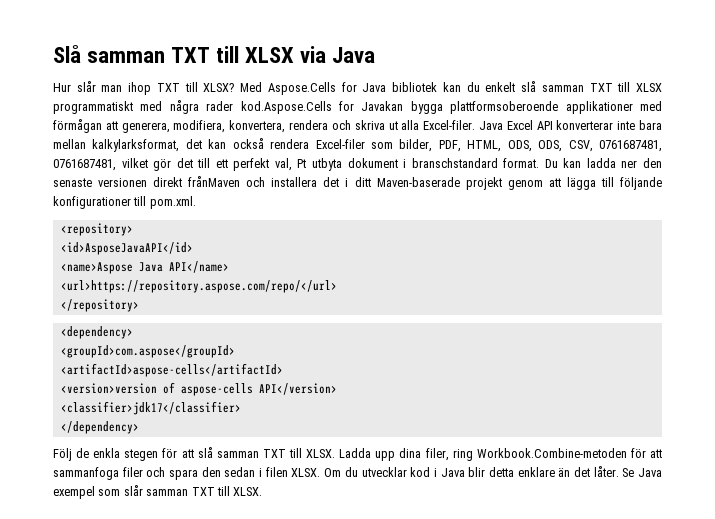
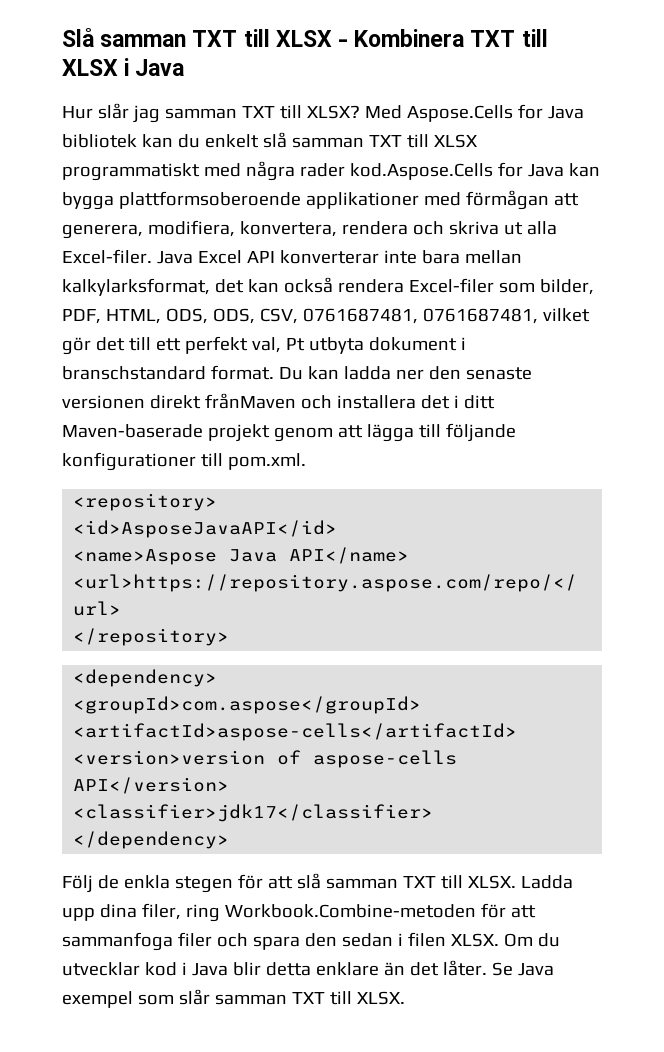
- Slå samman TXT till XLSX via Java
+ Slå samman TXT till XLSX - Kombinera TXT till XLSX i Java
- Hur slår man ihop TXT till XLSX?
+ Hur slår jag samman TXT till XLSX?
- Med Aspose.Cells for Java bibliotek kan du enkelt slå samman TXT till XLSX programmatiskt med några rader kod.Aspose.Cells for Javakan bygga plattformsoberoende applikationer med förmågan att generera, modifiera, konvertera, rendera och skriva ut alla Excel-filer.
+ Med Aspose.Cells for Java bibliotek kan du enkelt slå samman TXT till XLSX programmatiskt med några rader kod.Aspose.Cells for Java kan bygga plattformsoberoende applikationer med förmågan att generera, modifiera, konvertera, rendera och skriva ut alla Excel-filer.

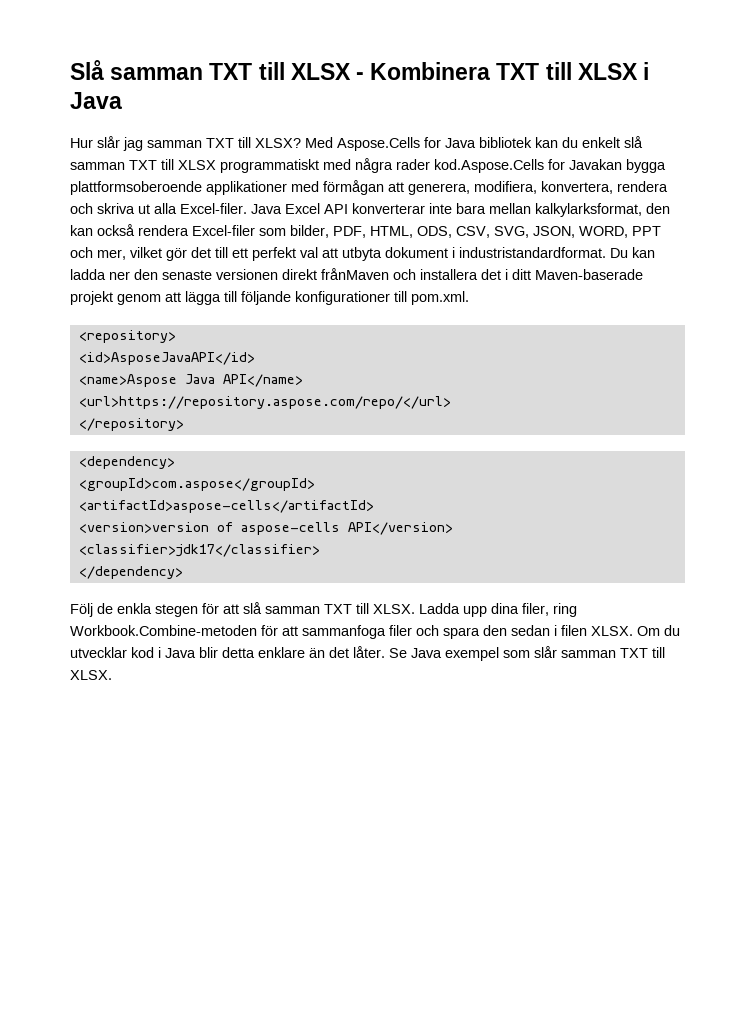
- Med Aspose.Cells for Java bibliotek kan du enkelt slå samman TXT till XLSX programmatiskt med några rader kod.Aspose.Cells for Java kan bygga plattformsoberoende applikationer med förmågan att generera, modifiera, konvertera, rendera och skriva ut alla Excel-filer.
+ Med Aspose.Cells for Java bibliotek kan du enkelt slå samman TXT till XLSX programmatiskt med några rader kod.Aspose.Cells for Javakan bygga plattformsoberoende applikationer med förmågan att generera, modifiera, konvertera, rendera och skriva ut alla Excel-filer.
- Java Excel API konverterar inte bara mellan kalkylarksformat, det kan också rendera Excel-filer som bilder, PDF, HTML, ODS, ODS, CSV, 0761687481, 0761687481, vilket gör det till ett perfekt val, Pt utbyta dokument i branschstandard format.
+ Java Excel API konverterar inte bara mellan kalkylarksformat, den kan också rendera Excel-filer som bilder, PDF, HTML, ODS, CSV, SVG, JSON, WORD, PPT och mer, vilket gör det till ett perfekt val att utbyta dokument i industristandardformat.

